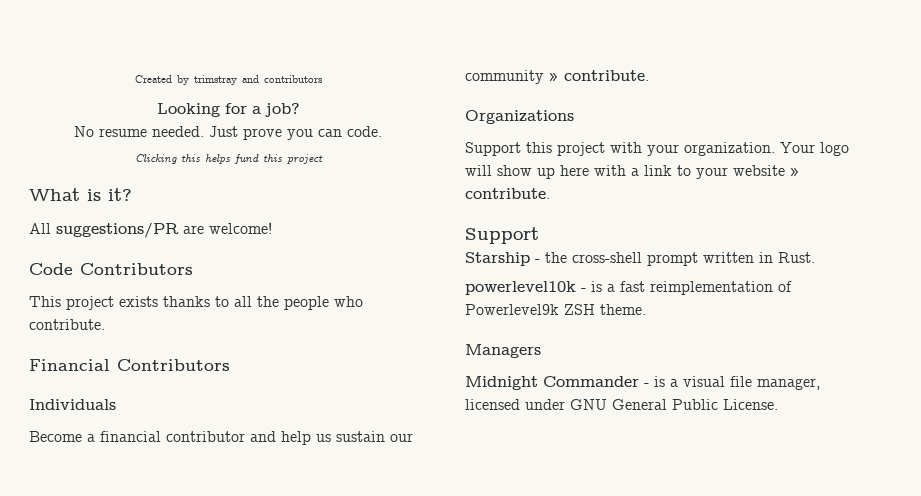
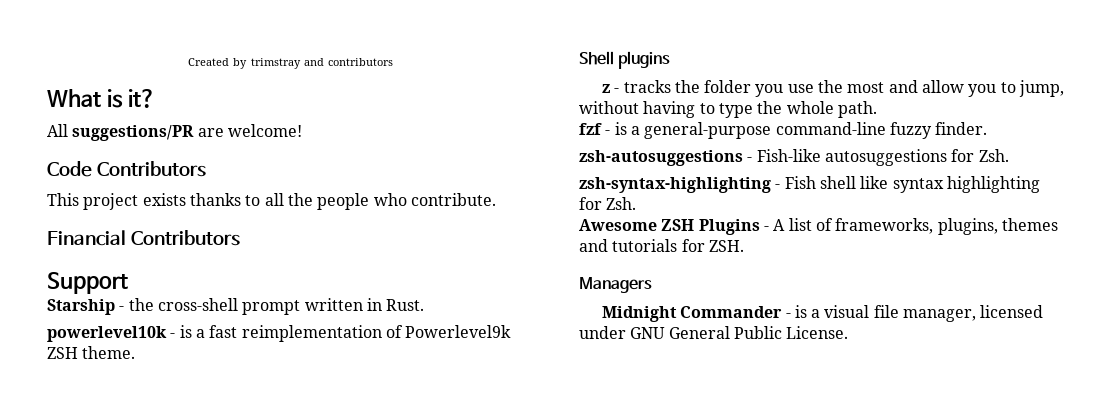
- Looking for a job?
- No resume needed. Just prove you can code.
- Clicking this helps fund this project
- Individuals
- Become a financial contributor and help us sustain our community » contribute.
- Organizations
- Support this project with your organization. Your logo will show up here with a link to your website » contribute.
+ Shell plugins
+ z - tracks the folder you use the most and allow you to jump, without having to type the whole path.
+ fzf - is a general-purpose command-line fuzzy finder.
+ zsh-autosuggestions - Fish-like autosuggestions for Zsh.
+ zsh-syntax-highlighting - Fish shell like syntax highlighting for Zsh.
+ Awesome ZSH Plugins - A list of frameworks, plugins, themes and tutorials for ZSH.

